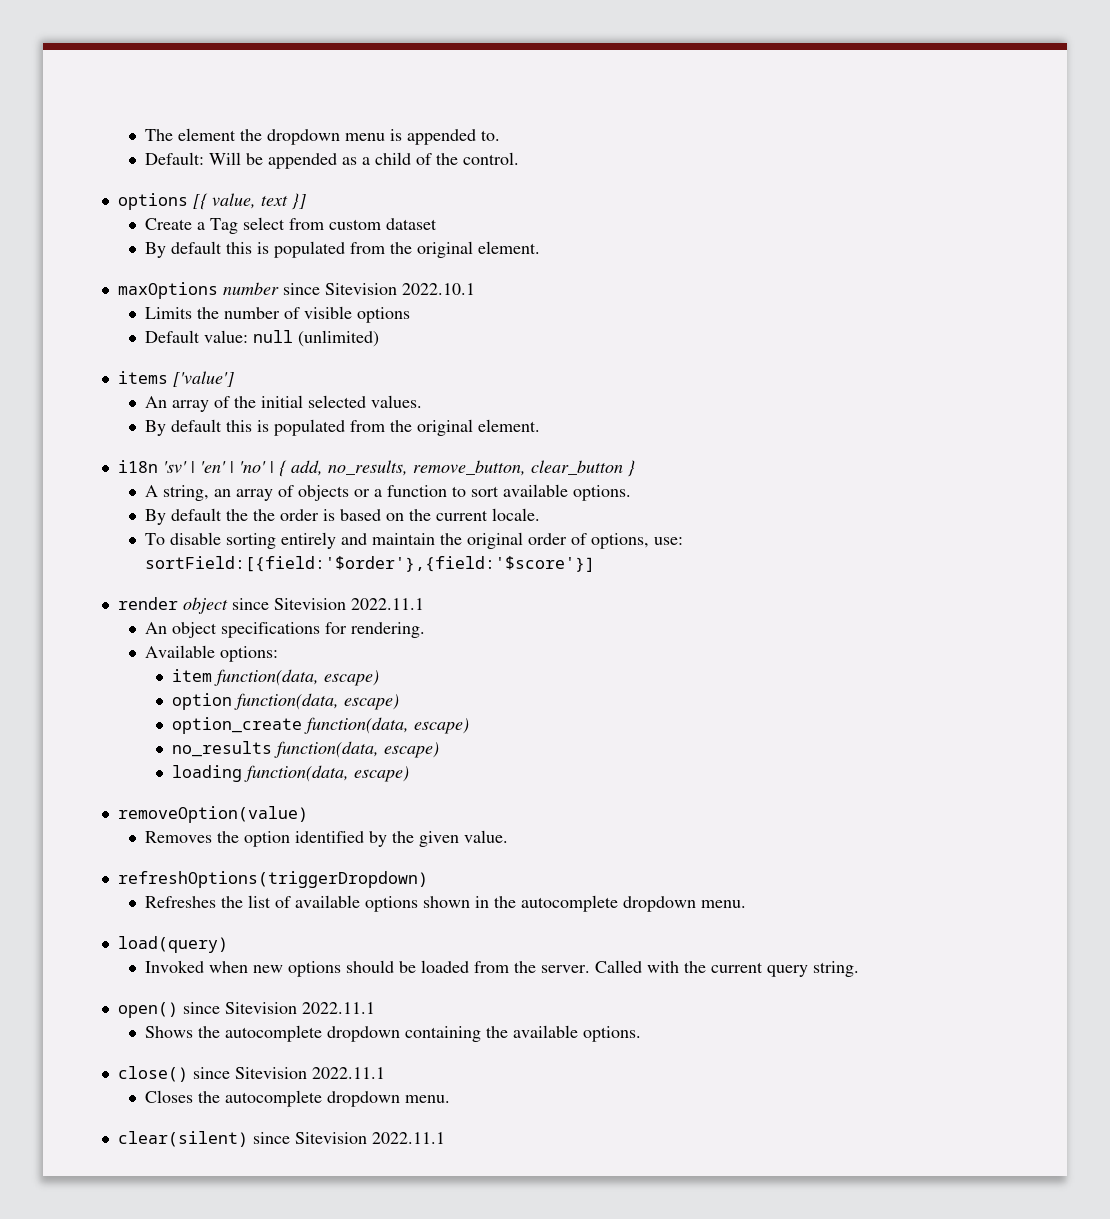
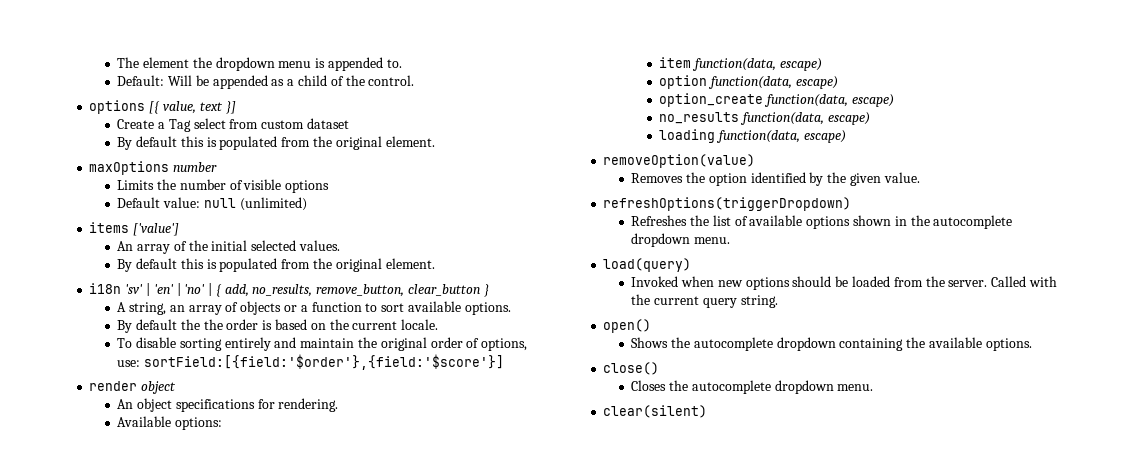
- maxOptions number since Sitevision 2022.10.1
+ maxOptions number
- render object since Sitevision 2022.11.1
+ render object
- open() since Sitevision 2022.11.1
+ open()
- close() since Sitevision 2022.11.1
+ close()
- clear(silent) since Sitevision 2022.11.1
+ clear(silent)

